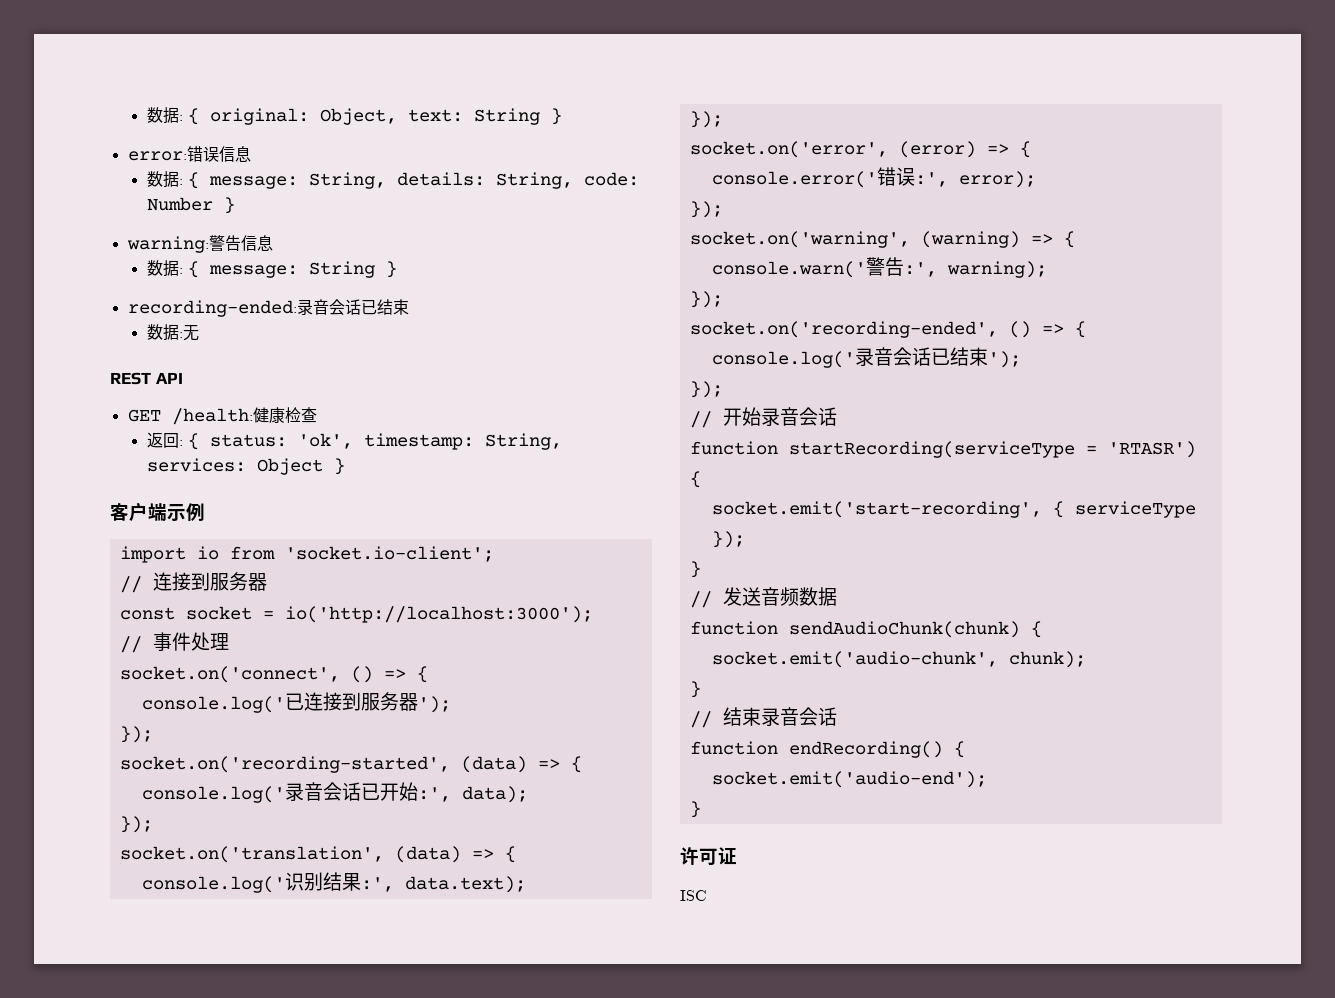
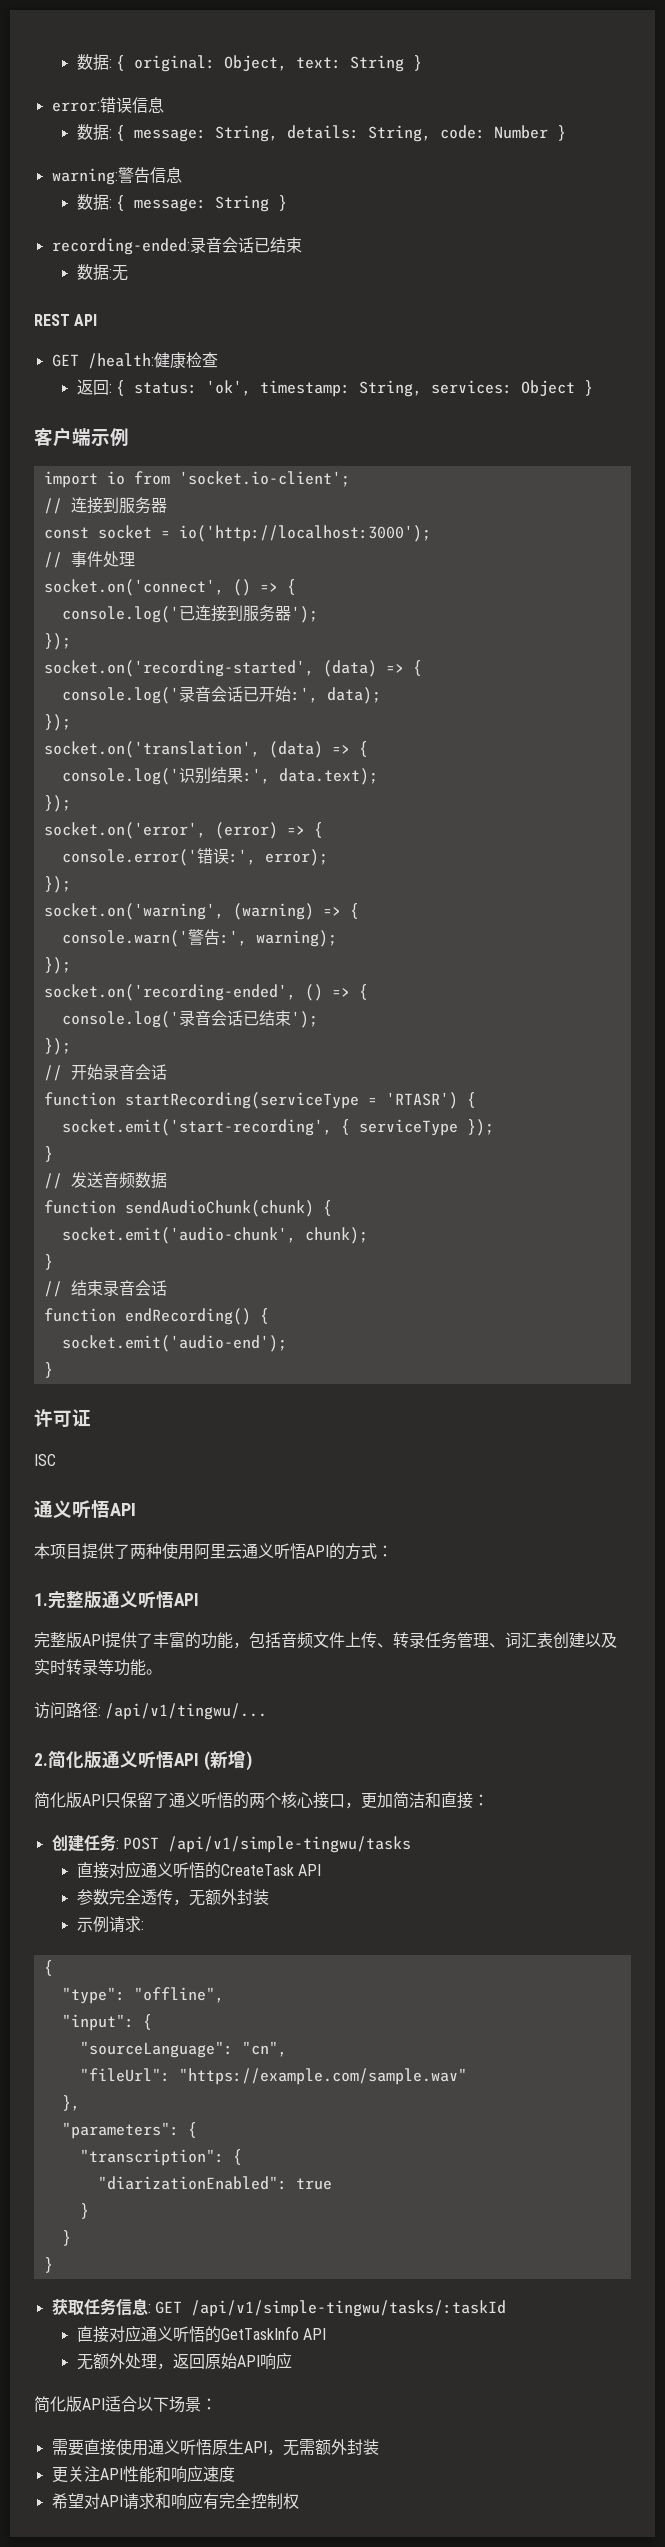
  ISC
+ 通义听悟API
+ 本项目提供了两种使用阿里云通义听悟API的方式：
+ 1.完整版通义听悟API
+ 完整版API提供了丰富的功能，包括音频文件上传、转录任务管理、词汇表创建以及实时转录等功能。
+ 访问路径: /api/v1/tingwu/...
+ 2.简化版通义听悟API (新增)
+ 简化版API只保留了通义听悟的两个核心接口，更加简洁和直接：
+ 创建任务: POST /api/v1/simple-tingwu/tasks
+ 直接对应通义听悟的CreateTask API
+ 参数完全透传，无额外封装
+ 示例请求:
+ {
+ "type": "offline",
+ "input": {
+ "sourceLanguage": "cn",
+ "fileUrl": "https://example.com/sample.wav"
+ },
+ "parameters": {
+ "transcription": {
+ "diarizationEnabled": true
+ }
+ }
+ }
+ 获取任务信息: GET /api/v1/simple-tingwu/tasks/:taskId
+ 直接对应通义听悟的GetTaskInfo API
+ 无额外处理，返回原始API响应
+ 简化版API适合以下场景：
+ 需要直接使用通义听悟原生API，无需额外封装
+ 更关注API性能和响应速度
+ 希望对API请求和响应有完全控制权

